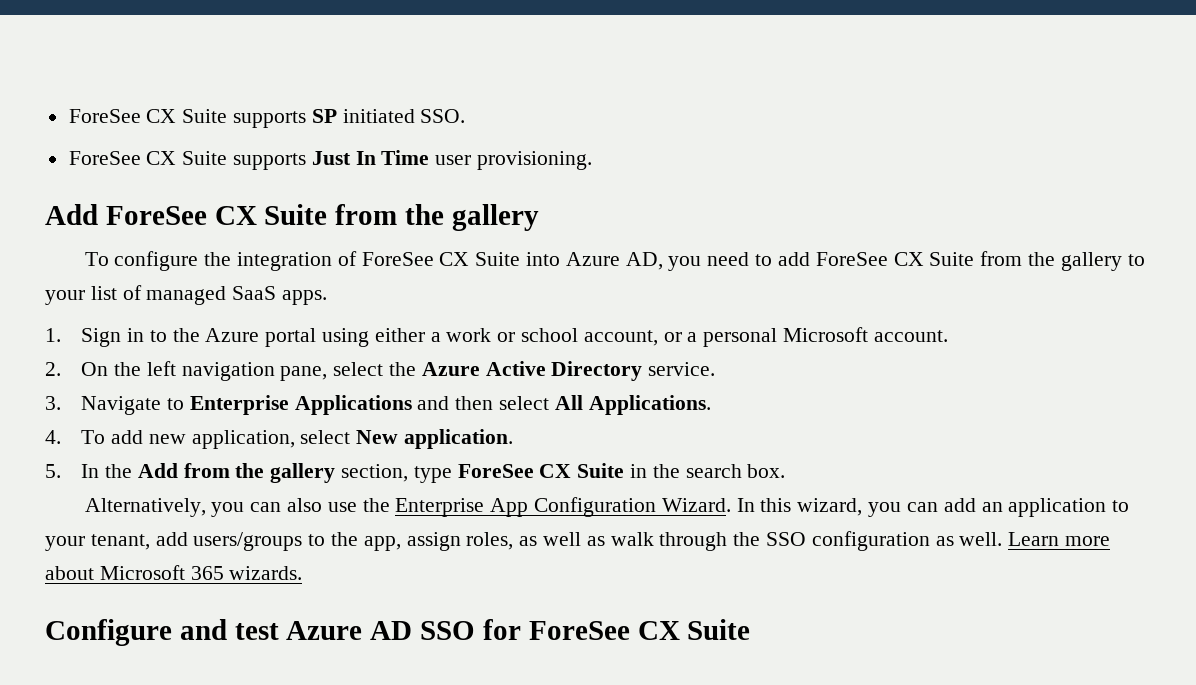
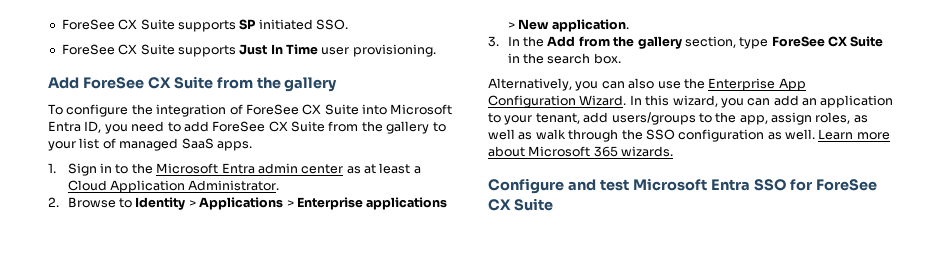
- To configure the integration of ForeSee CX Suite into Azure AD, you need to add ForeSee CX Suite from the gallery to your list of managed SaaS apps.
+ To configure the integration of ForeSee CX Suite into Microsoft Entra ID, you need to add ForeSee CX Suite from the gallery to your list of managed SaaS apps.
- 1. Sign in to the Azure portal using either a work or school account, or a personal Microsoft account.
- 2. On the left navigation pane, select the Azure Active Directory service.
- 3. Navigate to Enterprise Applications and then select All Applications.
- 4. To add new application, select New application.
+ 1. Sign in to the Microsoft Entra admin center as at least a Cloud Application Administrator.
+ 2. Browse to Identity > Applications > Enterprise applications > New application.
- 5. In the Add from the gallery section, type ForeSee CX Suite in the search box.
+ 3. In the Add from the gallery section, type ForeSee CX Suite in the search box.
- Configure and test Azure AD SSO for ForeSee CX Suite
+ Configure and test Microsoft Entra SSO for ForeSee CX Suite

